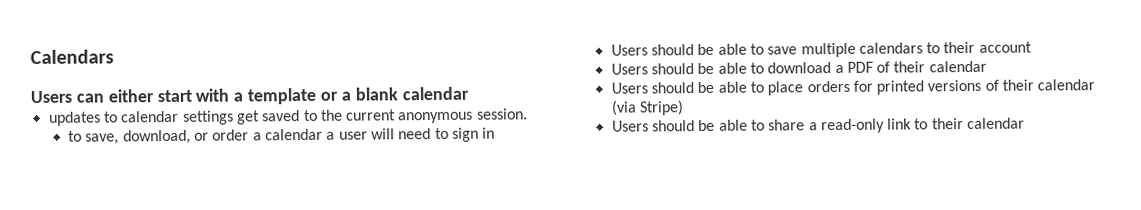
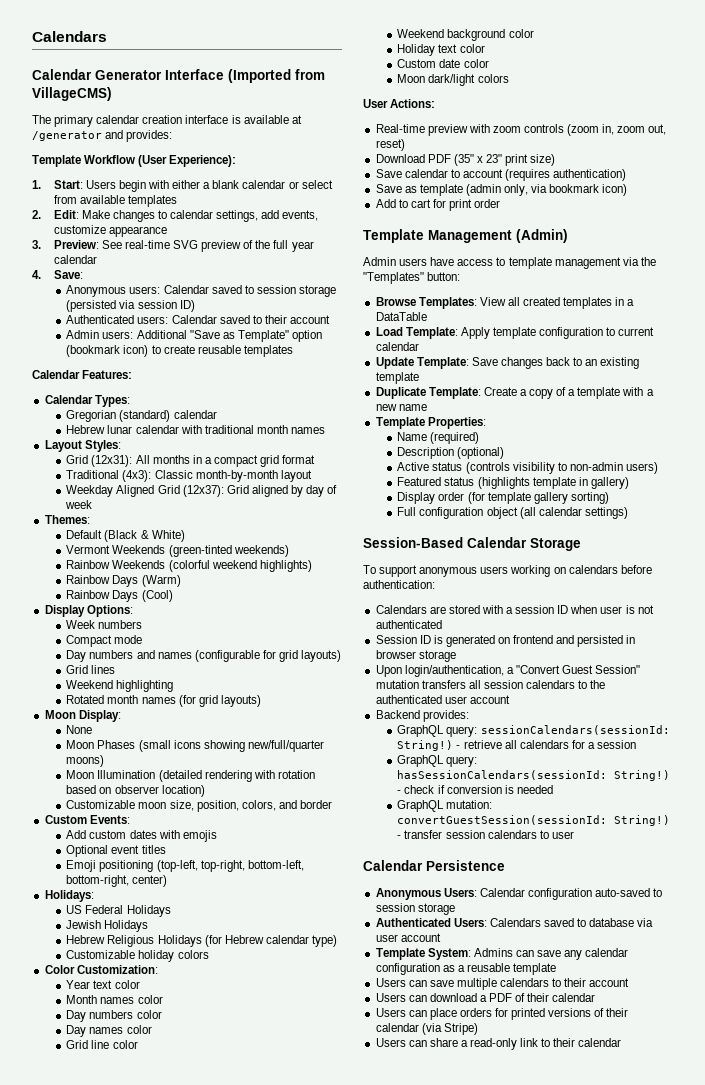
- Users can either start with a template or a blank calendar
- updates to calendar settings get saved to the current anonymous session.
- to save, download, or order a calendar a user will need to sign in
- Users should be able to save multiple calendars to their account
+ Calendar Generator Interface (Imported from VillageCMS)
+ The primary calendar creation interface is available at /generator and provides:
+ Template Workflow (User Experience):
+ 1. Start: Users begin with either a blank calendar or select from available templates
+ 2. Edit: Make changes to calendar settings, add events, customize appearance
+ 3. Preview: See real-time SVG preview of the full year calendar
+ 4. Save:
+ Anonymous users: Calendar saved to session storage (persisted via session ID)
+ Authenticated users: Calendar saved to their account
+ Admin users: Additional "Save as Template" option (bookmark icon) to create reusable templates
+ Calendar Features:
+ Calendar Types:
+ Gregorian (standard) calendar
+ Hebrew lunar calendar with traditional month names
+ Layout Styles:
+ Grid (12x31): All months in a compact grid format
+ Traditional (4x3): Classic month-by-month layout
+ Weekday Aligned Grid (12x37): Grid aligned by day of week
+ Themes:
+ Default (Black & White)
+ Vermont Weekends (green-tinted weekends)
+ Rainbow Weekends (colorful weekend highlights)
+ Rainbow Days (Warm)
+ Rainbow Days (Cool)
+ Display Options:
+ Week numbers
+ Compact mode
+ Day numbers and names (configurable for grid layouts)
+ Grid lines
+ Weekend highlighting
+ Rotated month names (for grid layouts)
+ Moon Display:
+ None
+ Moon Phases (small icons showing new/full/quarter moons)
+ Moon Illumination (detailed rendering with rotation based on observer location)
+ Customizable moon size, position, colors, and border
+ Custom Events:
+ Add custom dates with emojis
+ Optional event titles
+ Emoji positioning (top-left, top-right, bottom-left, bottom-right, center)
+ Holidays:
+ US Federal Holidays
+ Jewish Holidays
+ Hebrew Religious Holidays (for Hebrew calendar type)
+ Customizable holiday colors
+ Color Customization:
+ Year text color
+ Month names color
+ Day numbers color
+ Day names color
+ Grid line color
+ Weekend background color
+ Holiday text color
+ Custom date color
+ Moon dark/light colors
+ User Actions:
+ Real-time preview with zoom controls (zoom in, zoom out, reset)
+ Download PDF (35" x 23" print size)
+ Save calendar to account (requires authentication)
+ Save as template (admin only, via bookmark icon)
+ Add to cart for print order
+ Template Management (Admin)
+ Admin users have access to template management via the "Templates" button:
+ Browse Templates: View all created templates in a DataTable
+ Load Template: Apply template configuration to current calendar
+ Update Template: Save changes back to an existing template
+ Duplicate Template: Create a copy of a template with a new name
+ Template Properties:
+ Name (required)
+ Description (optional)
+ Active status (controls visibility to non-admin users)
+ Featured status (highlights template in gallery)
+ Display order (for template gallery sorting)
+ Full configuration object (all calendar settings)
+ Session-Based Calendar Storage
+ To support anonymous users working on calendars before authentication:
+ Calendars are stored with a session ID when user is not authenticated
+ Session ID is generated on frontend and persisted in browser storage
+ Upon login/authentication, a "Convert Guest Session" mutation transfers all session calendars to the authenticated user account
+ Backend provides:
+ GraphQL query: sessionCalendars(sessionId: String!) - retrieve all calendars for a session
+ GraphQL query: hasSessionCalendars(sessionId: String!) - check if conversion is needed
+ GraphQL mutation: convertGuestSession(sessionId: String!) - transfer session calendars to user
+ Calendar Persistence
+ Anonymous Users: Calendar configuration auto-saved to session storage
+ Authenticated Users: Calendars saved to database via user account
+ Template System: Admins can save any calendar configuration as a reusable template
+ Users can save multiple calendars to their account
- Users should be able to download a PDF of their calendar
+ Users can download a PDF of their calendar
- Users should be able to place orders for printed versions of their calendar (via Stripe)
+ Users can place orders for printed versions of their calendar (via Stripe)
- Users should be able to share a read-only link to their calendar
+ Users can share a read-only link to their calendar

